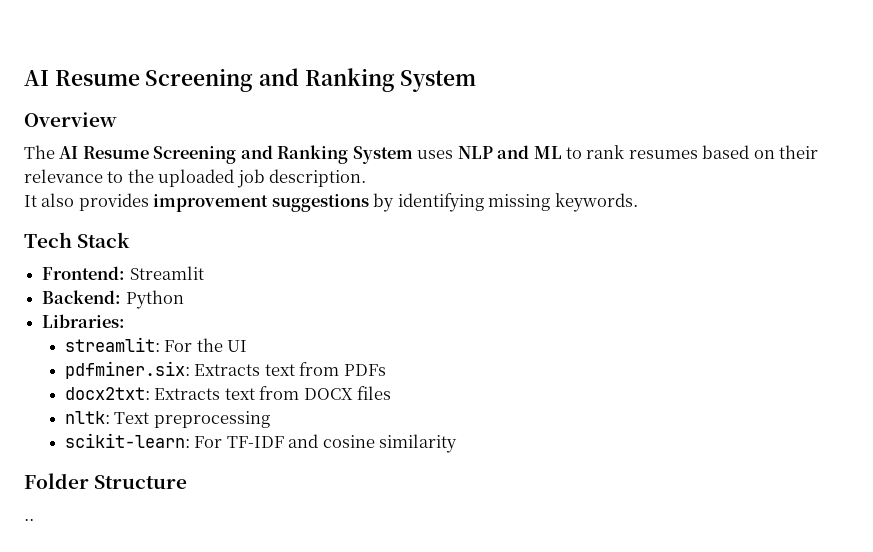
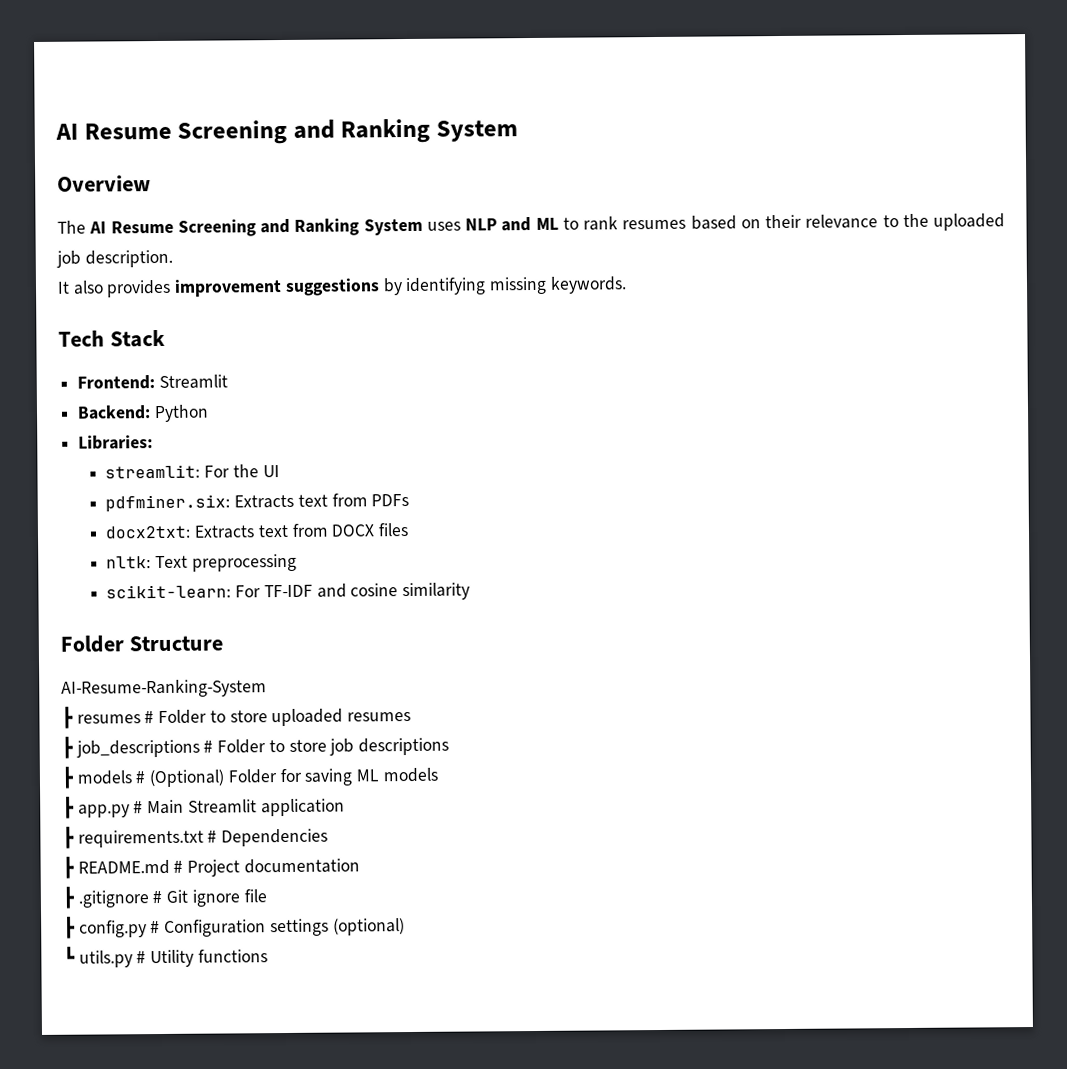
- ..
+ AI-Resume-Ranking-System
+ ┣ resumes # Folder to store uploaded resumes
+ ┣ job_descriptions # Folder to store job descriptions
+ ┣ models # (Optional) Folder for saving ML models
+ ┣ app.py # Main Streamlit application
+ ┣ requirements.txt # Dependencies
+ ┣ README.md # Project documentation
+ ┣ .gitignore # Git ignore file
+ ┣ config.py # Configuration settings (optional)
+ ┗ utils.py # Utility functions

